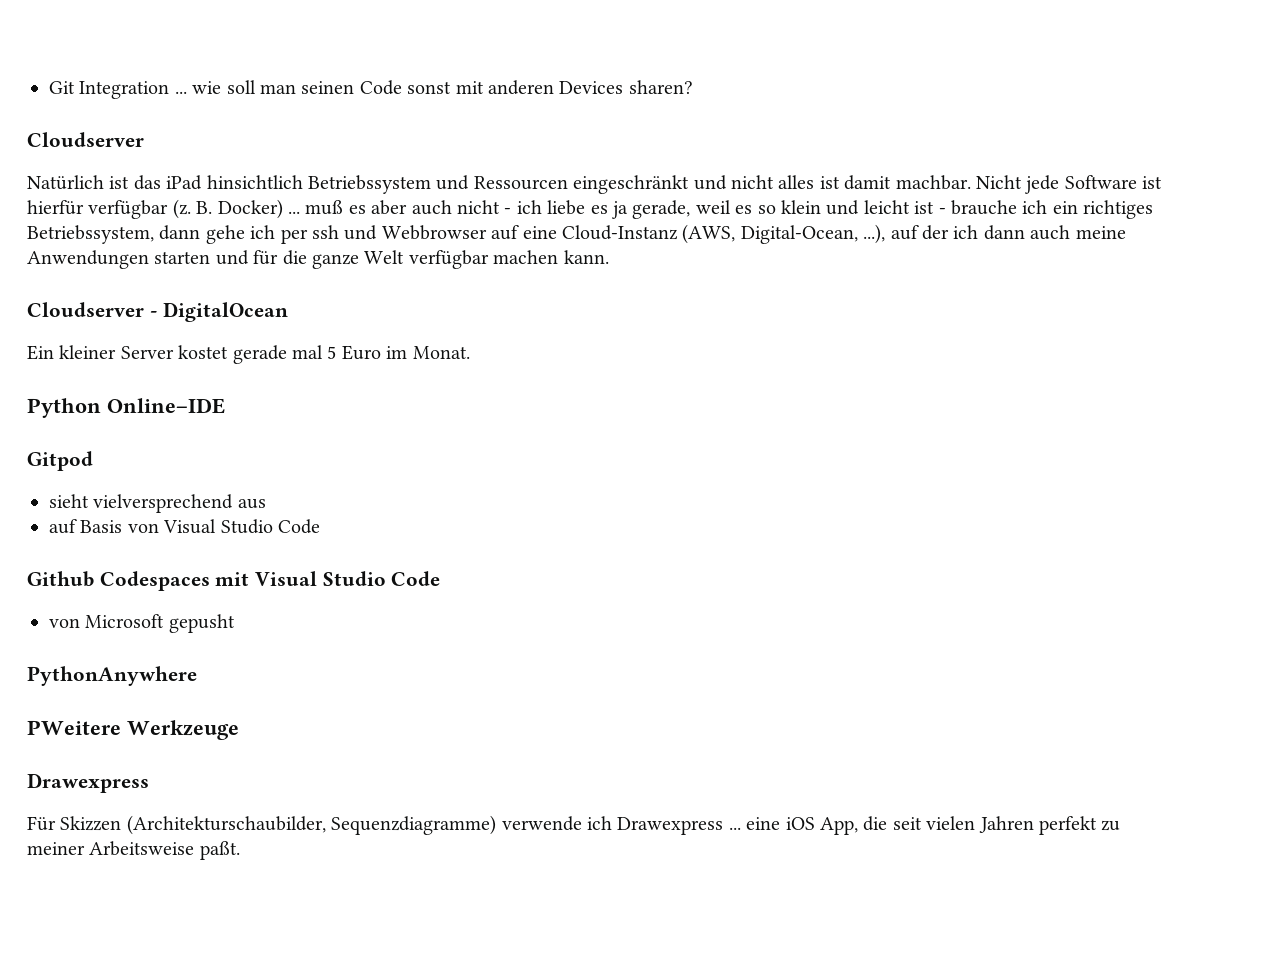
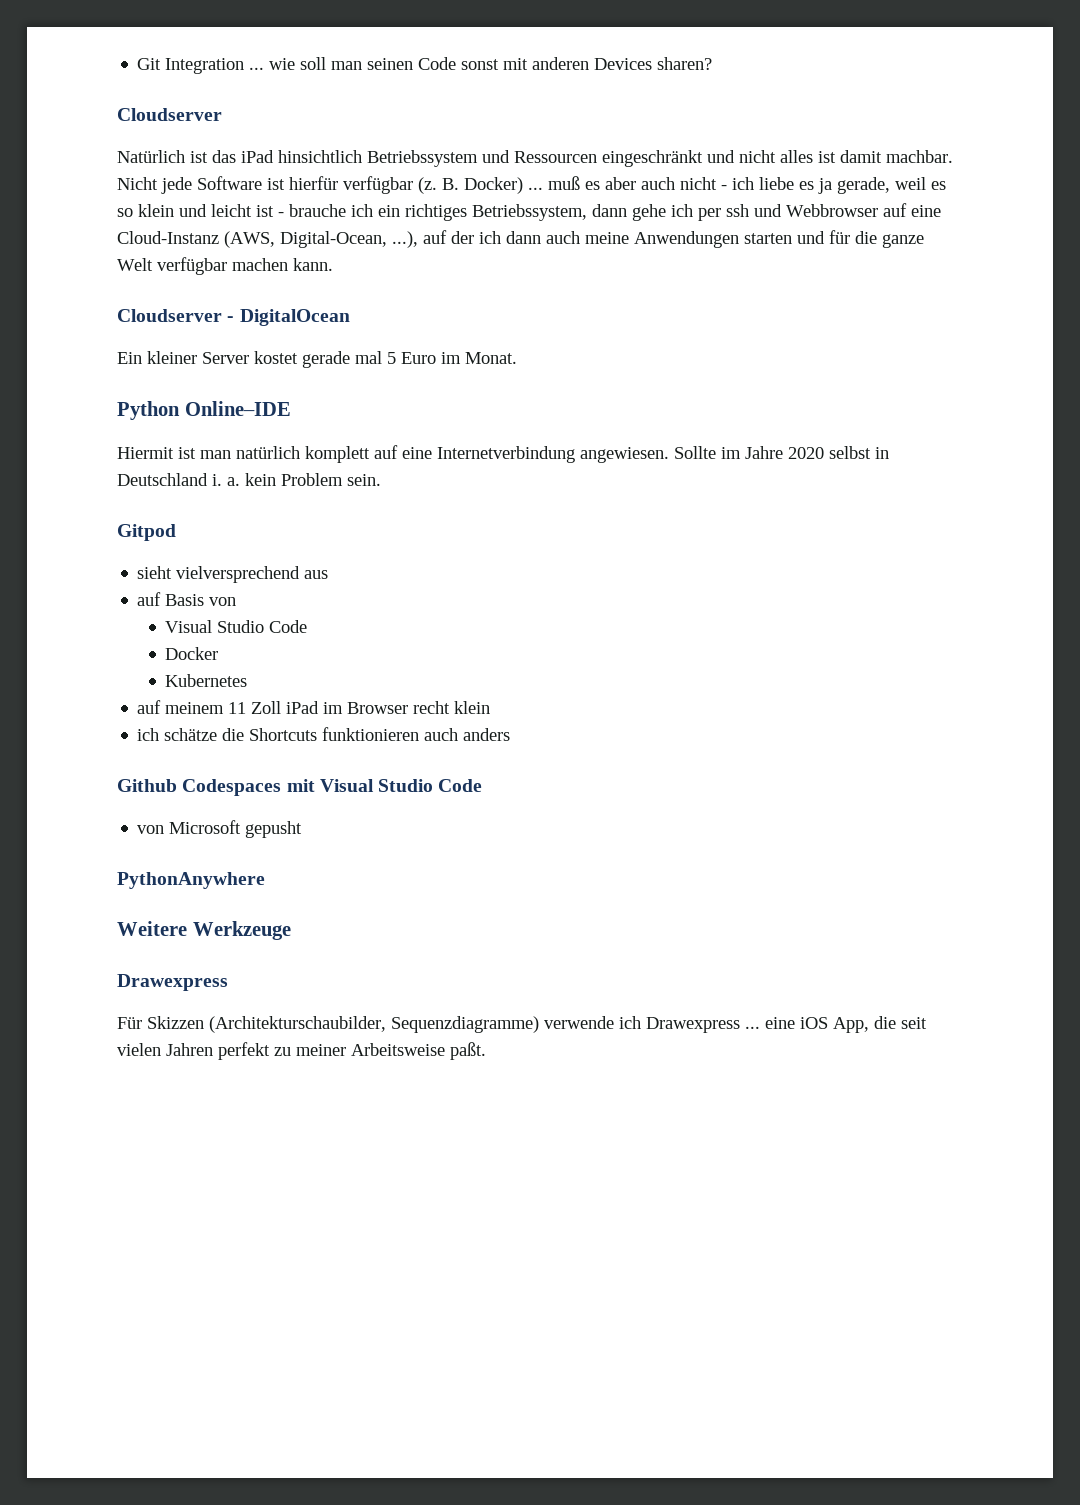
+ Hiermit ist man natürlich komplett auf eine Internetverbindung angewiesen. Sollte im Jahre 2020 selbst in Deutschland i. a. kein Problem sein.
- auf Basis von Visual Studio Code
+ auf Basis von
+ Visual Studio Code
+ Docker
+ Kubernetes
+ auf meinem 11 Zoll iPad im Browser recht klein
+ ich schätze die Shortcuts funktionieren auch anders
- PWeitere Werkzeuge
+ Weitere Werkzeuge

